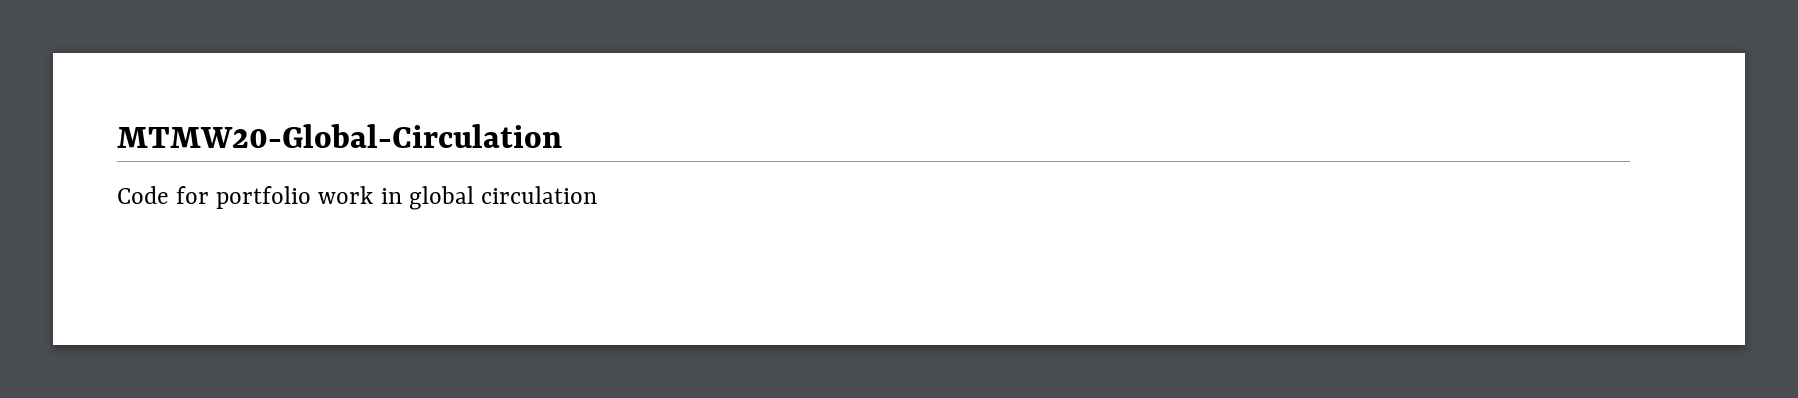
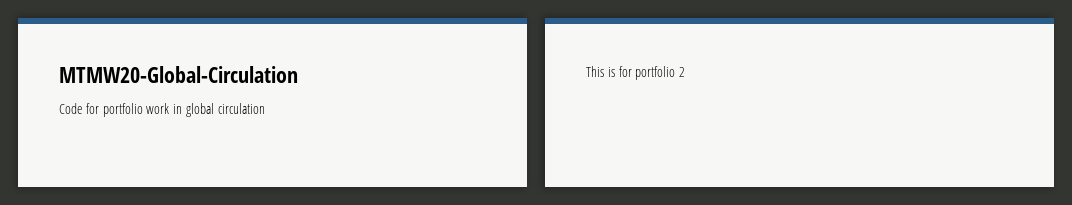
+ This is for portfolio 2

